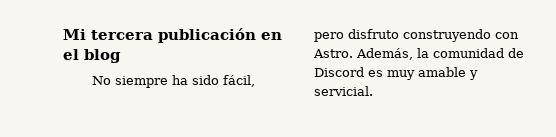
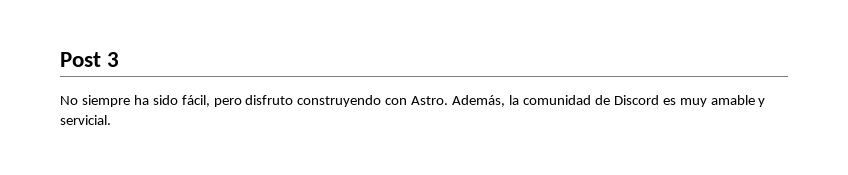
- Mi tercera publicación en el blog
+ Post 3

